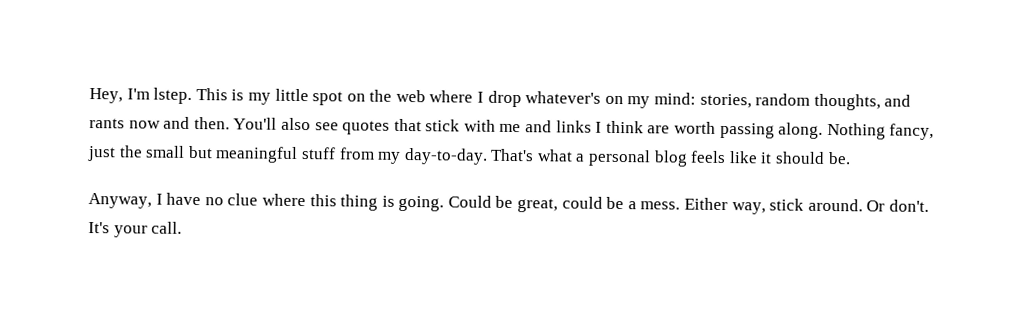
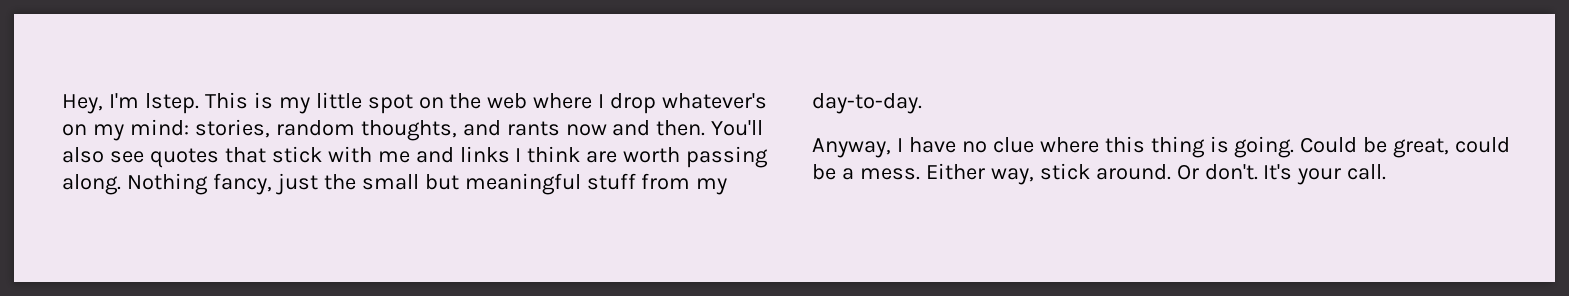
- That's what a personal blog feels like it should be.

